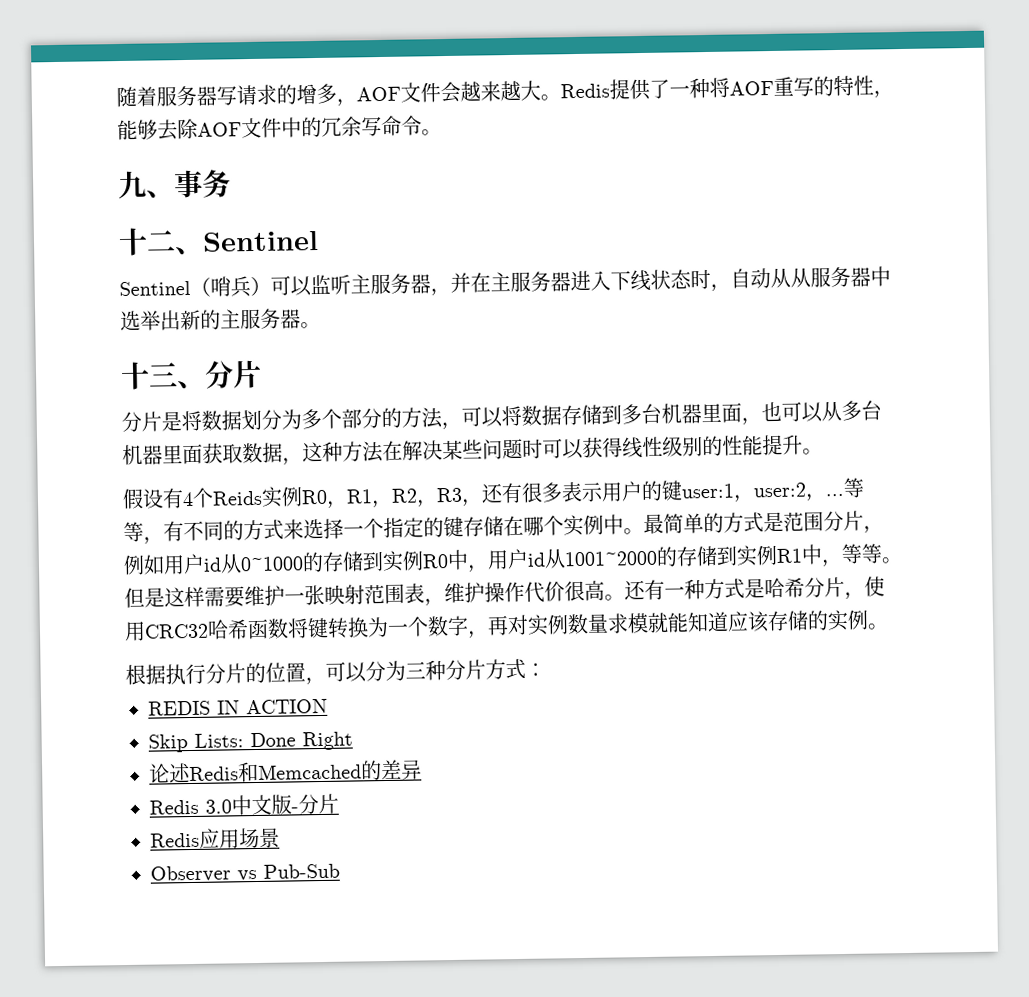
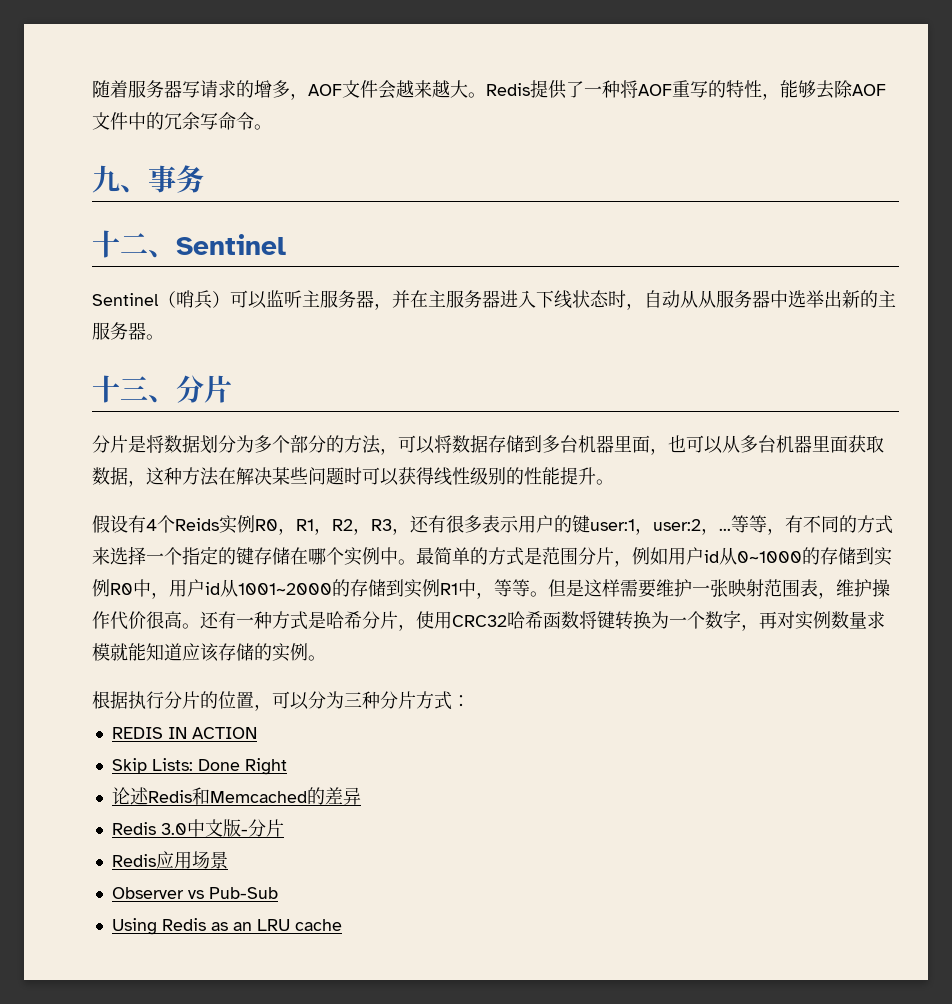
+ Using Redis as an LRU cache

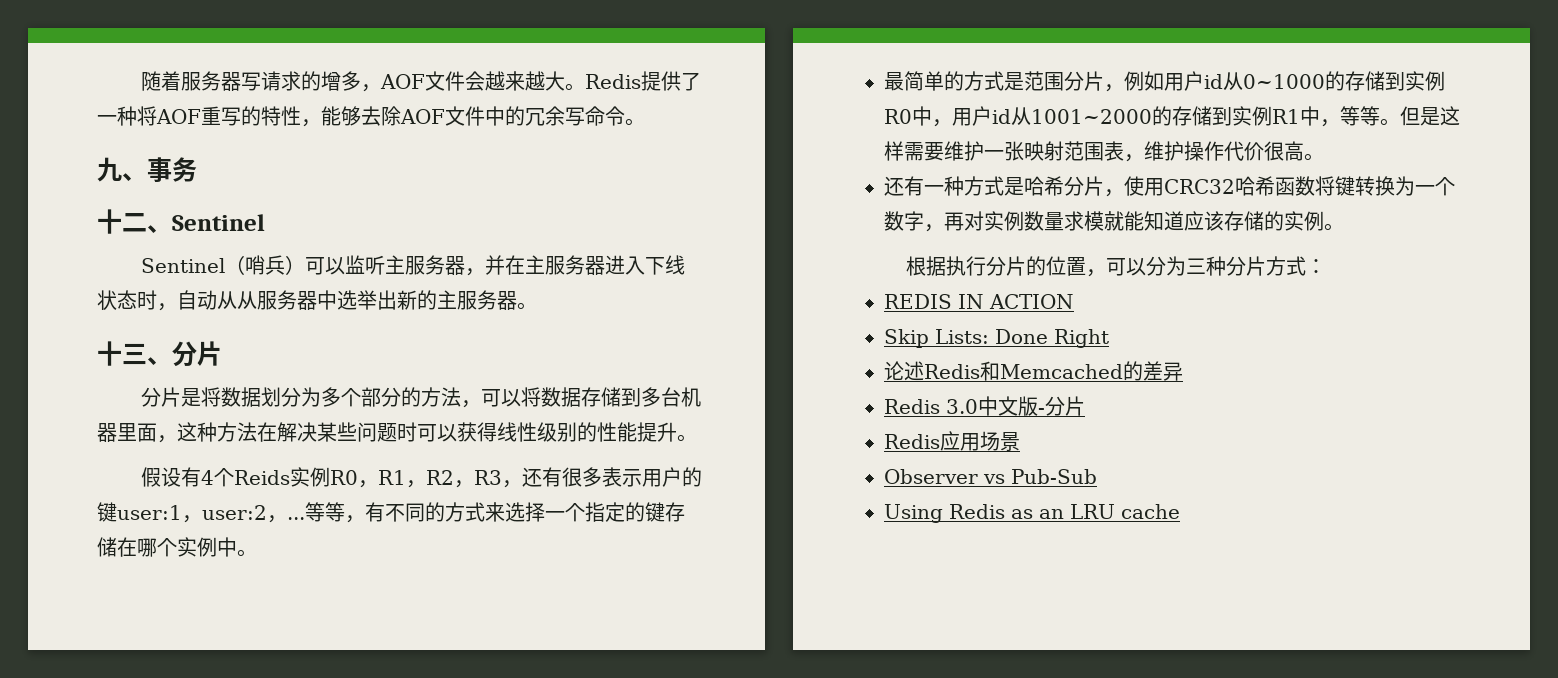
- 分片是将数据划分为多个部分的方法，可以将数据存储到多台机器里面，也可以从多台机器里面获取数据，这种方法在解决某些问题时可以获得线性级别的性能提升。
+ 分片是将数据划分为多个部分的方法，可以将数据存储到多台机器里面，这种方法在解决某些问题时可以获得线性级别的性能提升。
- 等等，有不同的方式来选择一个指定的键存储在哪个实例中。最简单的方式是范围分片，例如用户id从0~1000的存储到实例R0中，用户id从1001~2000的存储到实例R1中，等等。
+ 等等，有不同的方式来选择一个指定的键存储在哪个实例中。
+ 最简单的方式是范围分片，例如用户id从0~1000的存储到实例R0中，用户id从1001~2000的存储到实例R1中，等等。
- 但是这样需要维护一张映射范围表，维护操作代价很高。还有一种方式是哈希分片，使用CRC32哈希函数将键转换为一个数字，再对实例数量求模就能知道应该存储的实例。
+ 但是这样需要维护一张映射范围表，维护操作代价很高。
+ 还有一种方式是哈希分片，使用CRC32哈希函数将键转换为一个数字，再对实例数量求模就能知道应该存储的实例。

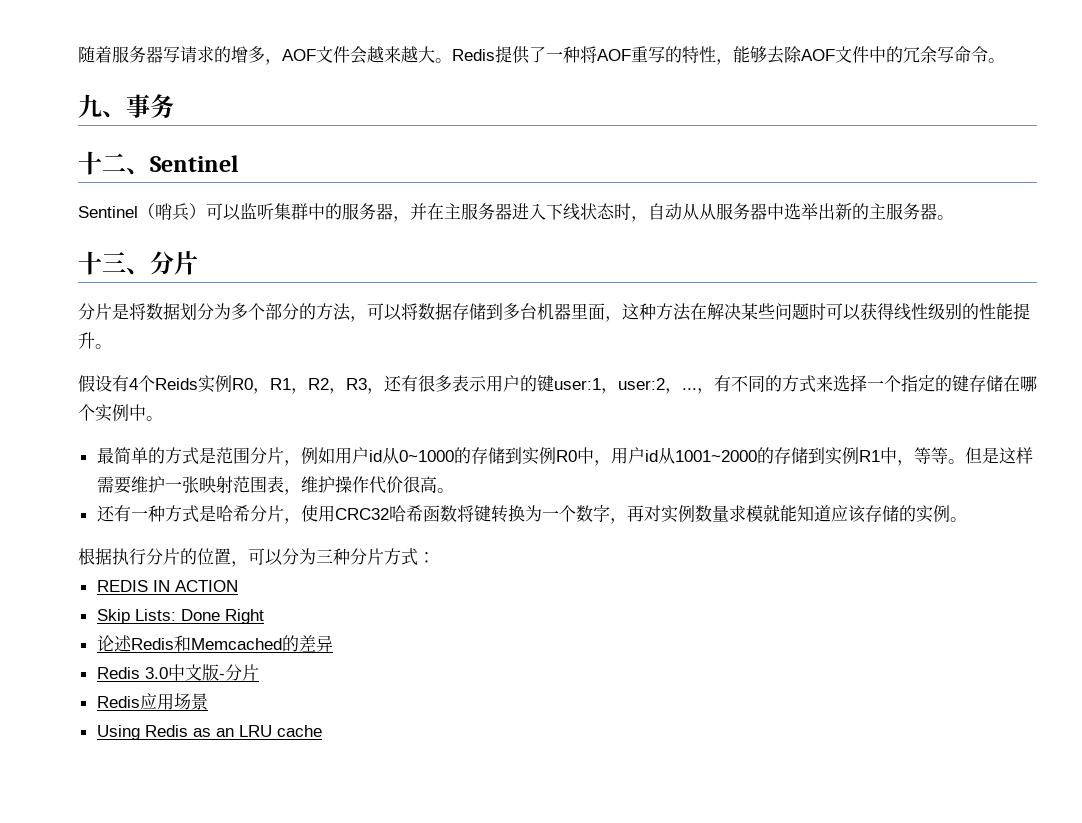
- Sentinel（哨兵）可以监听主服务器，并在主服务器进入下线状态时，自动从从服务器中选举出新的主服务器。
+ Sentinel（哨兵）可以监听集群中的服务器，并在主服务器进入下线状态时，自动从从服务器中选举出新的主服务器。
- 等等，有不同的方式来选择一个指定的键存储在哪个实例中。
+ ，有不同的方式来选择一个指定的键存储在哪个实例中。
- Observer vs Pub-Sub

